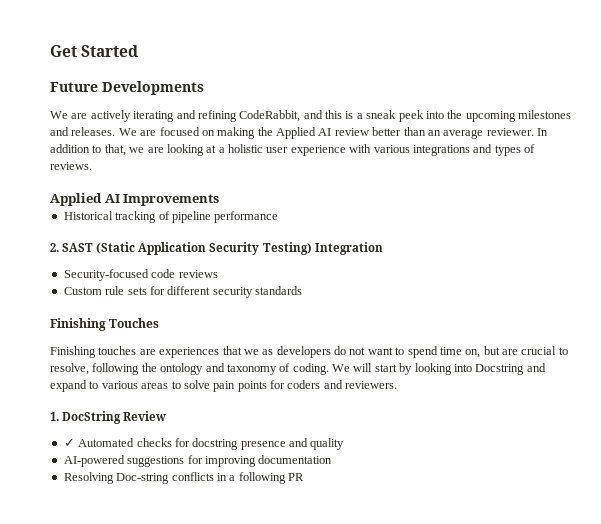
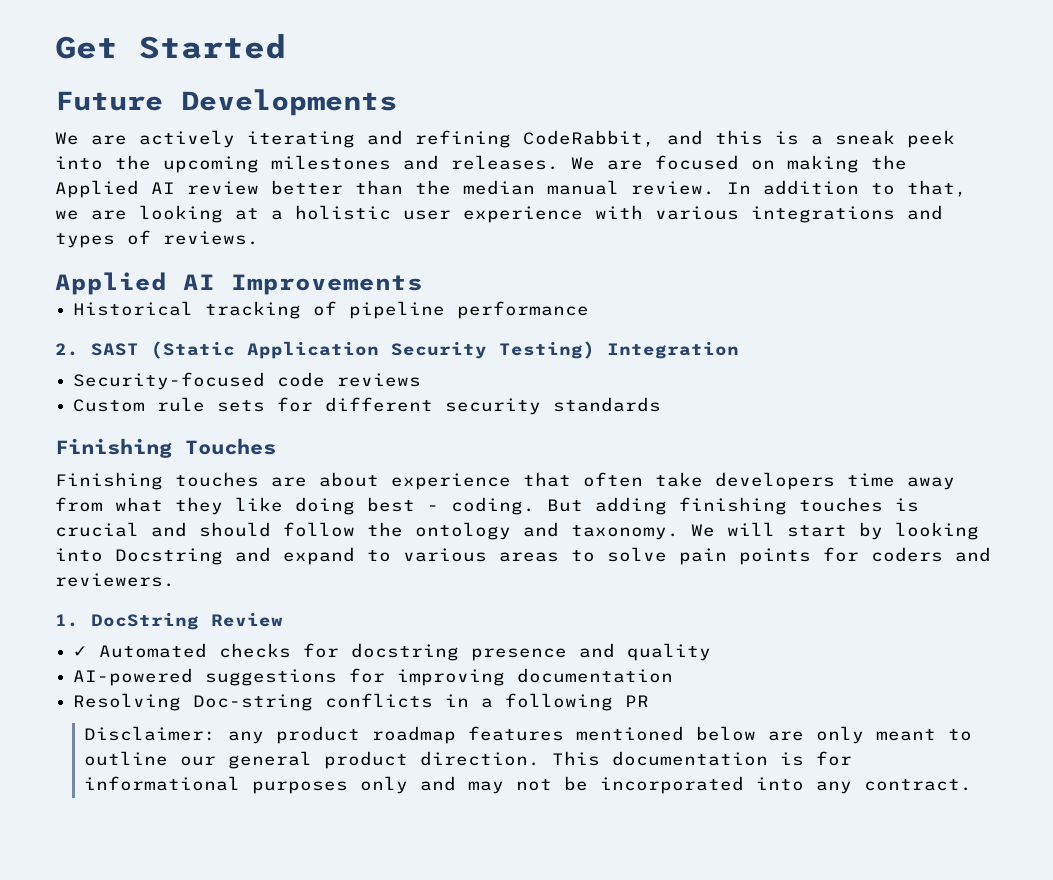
- We are focused on making the Applied AI review better than an average reviewer.
+ We are focused on making the Applied AI review better than the median manual review.
- Finishing touches are experiences that we as developers do not want to spend time on, but are crucial to resolve, following the ontology and taxonomy of coding.
+ Finishing touches are about experience that often take developers time away from what they like doing best - coding. But adding finishing touches is crucial and should follow the ontology and taxonomy.
+ Disclaimer: any product roadmap features mentioned below are only meant to outline our general product direction. This documentation is for informational purposes only and may not be incorporated into any contract.

